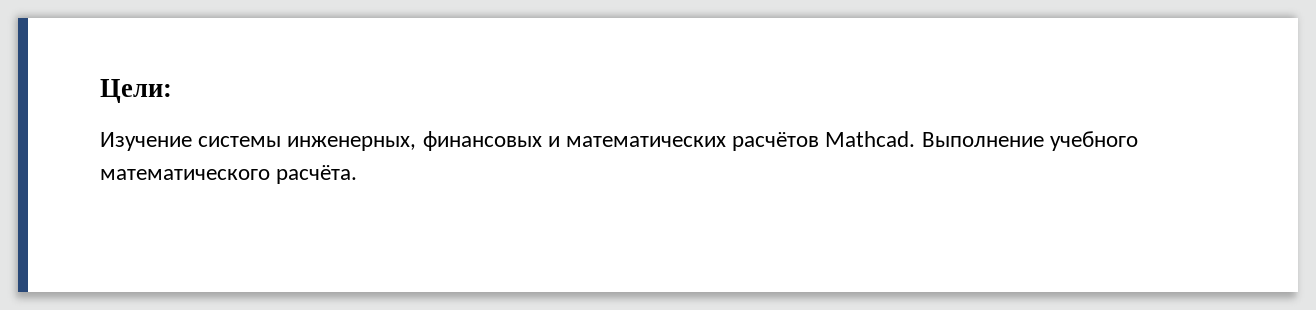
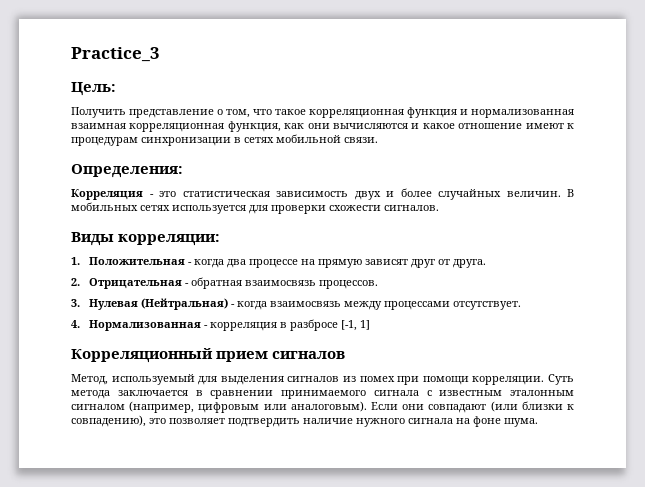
- Цели:
- Изучение системы инженерных, финансовых и математических расчётов Mathcad. Выполнение учебного математического расчёта.
+ Practice_3
+ Цель:
+ Получить представление о том, что такое корреляционная функция и нормализованная взаимная корреляционная функция, как они вычисляются и какое отношение имеют к процедурам синхронизации в сетях мобильной связи.
+ Определения:
+ Корреляция - это статистическая зависимость двух и более случайных величин. В мобильных сетях используется для проверки схожести сигналов.
+ Виды корреляции:
+ 1. Положительная - когда два процессе на прямую зависят друг от друга.
+ 2. Отрицательная - обратная взаимосвязь процессов.
+ 3. Нулевая (Нейтральная) - когда взаимосвязь между процессами отсутствует.
+ 4. Нормализованная - корреляция в разбросе [-1, 1]
+ Корреляционный прием сигналов
+ Метод, используемый для выделения сигналов из помех при помощи корреляции. Суть метода заключается в сравнении принимаемого сигнала с известным эталонным сигналом (например, цифровым или аналоговым). Если они совпадают (или близки к совпадению), это позволяет подтвердить наличие нужного сигнала на фоне шума.

